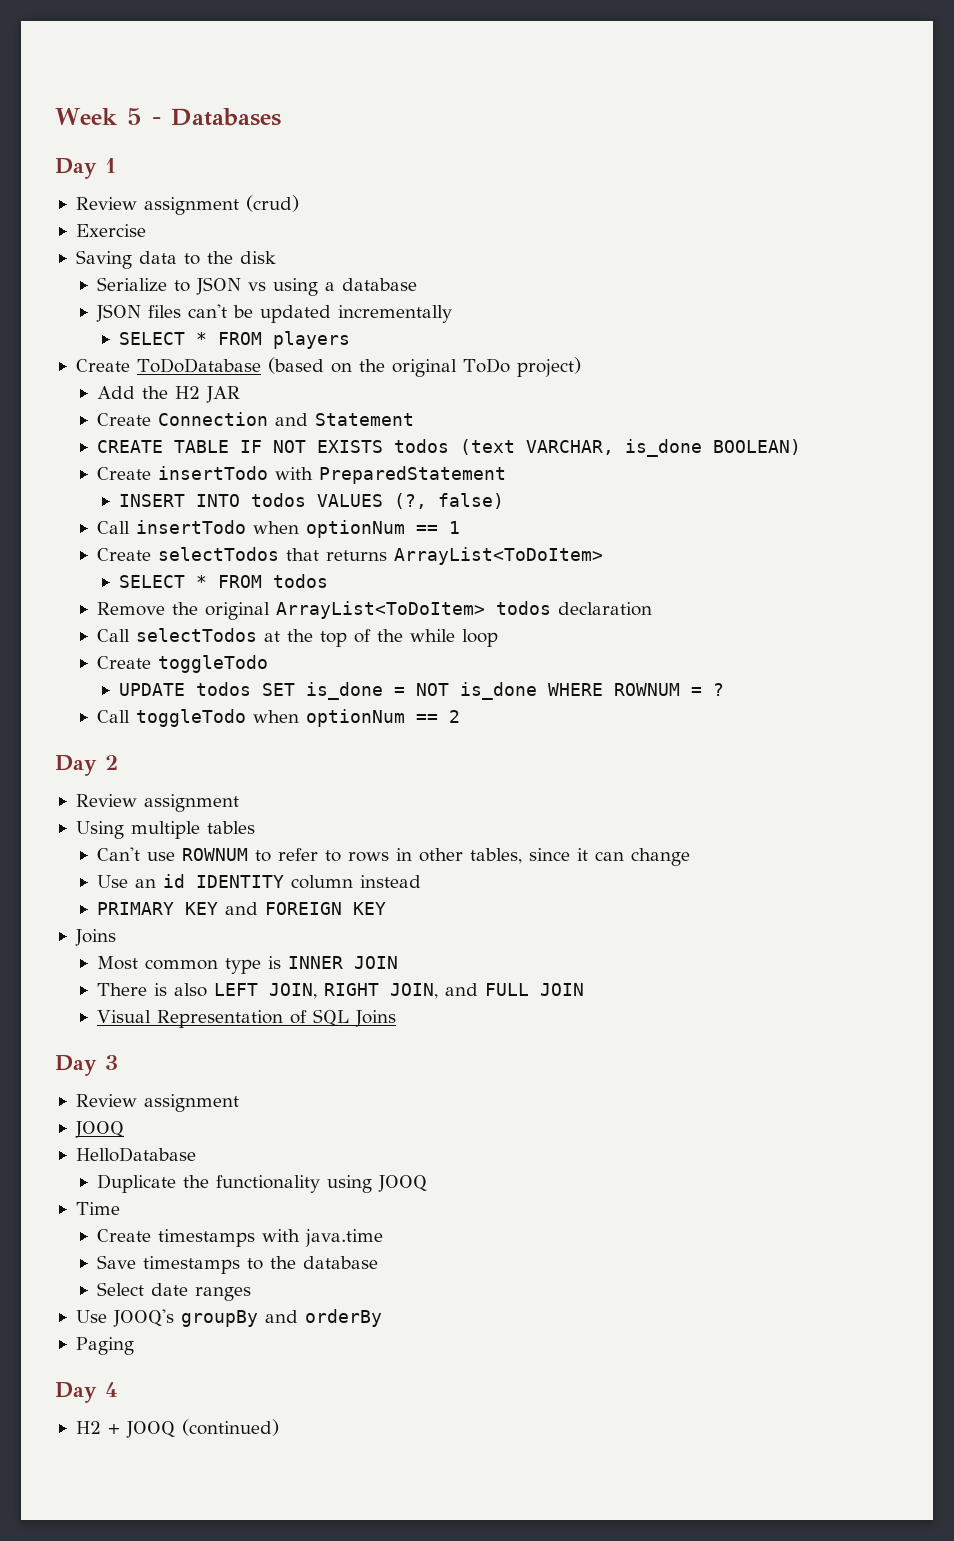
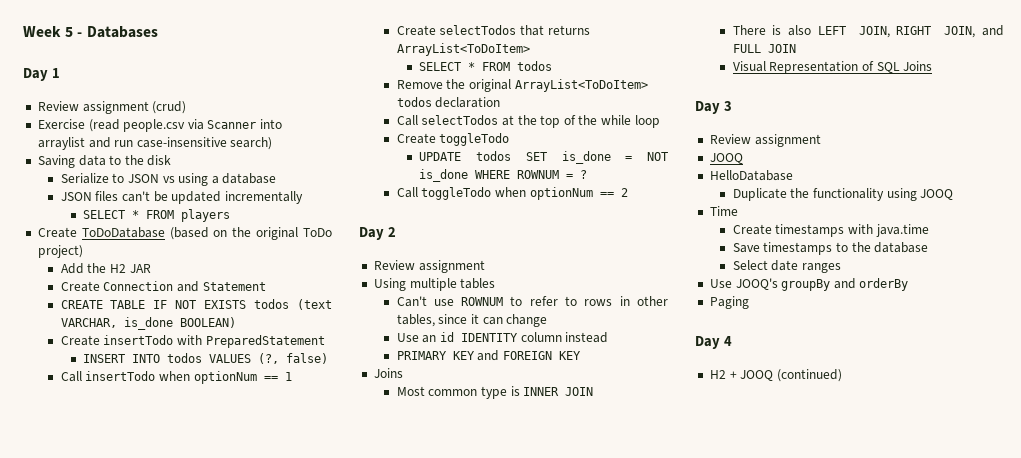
- Exercise
+ Exercise (read people.csv via Scanner into arraylist and run case-insensitive search)

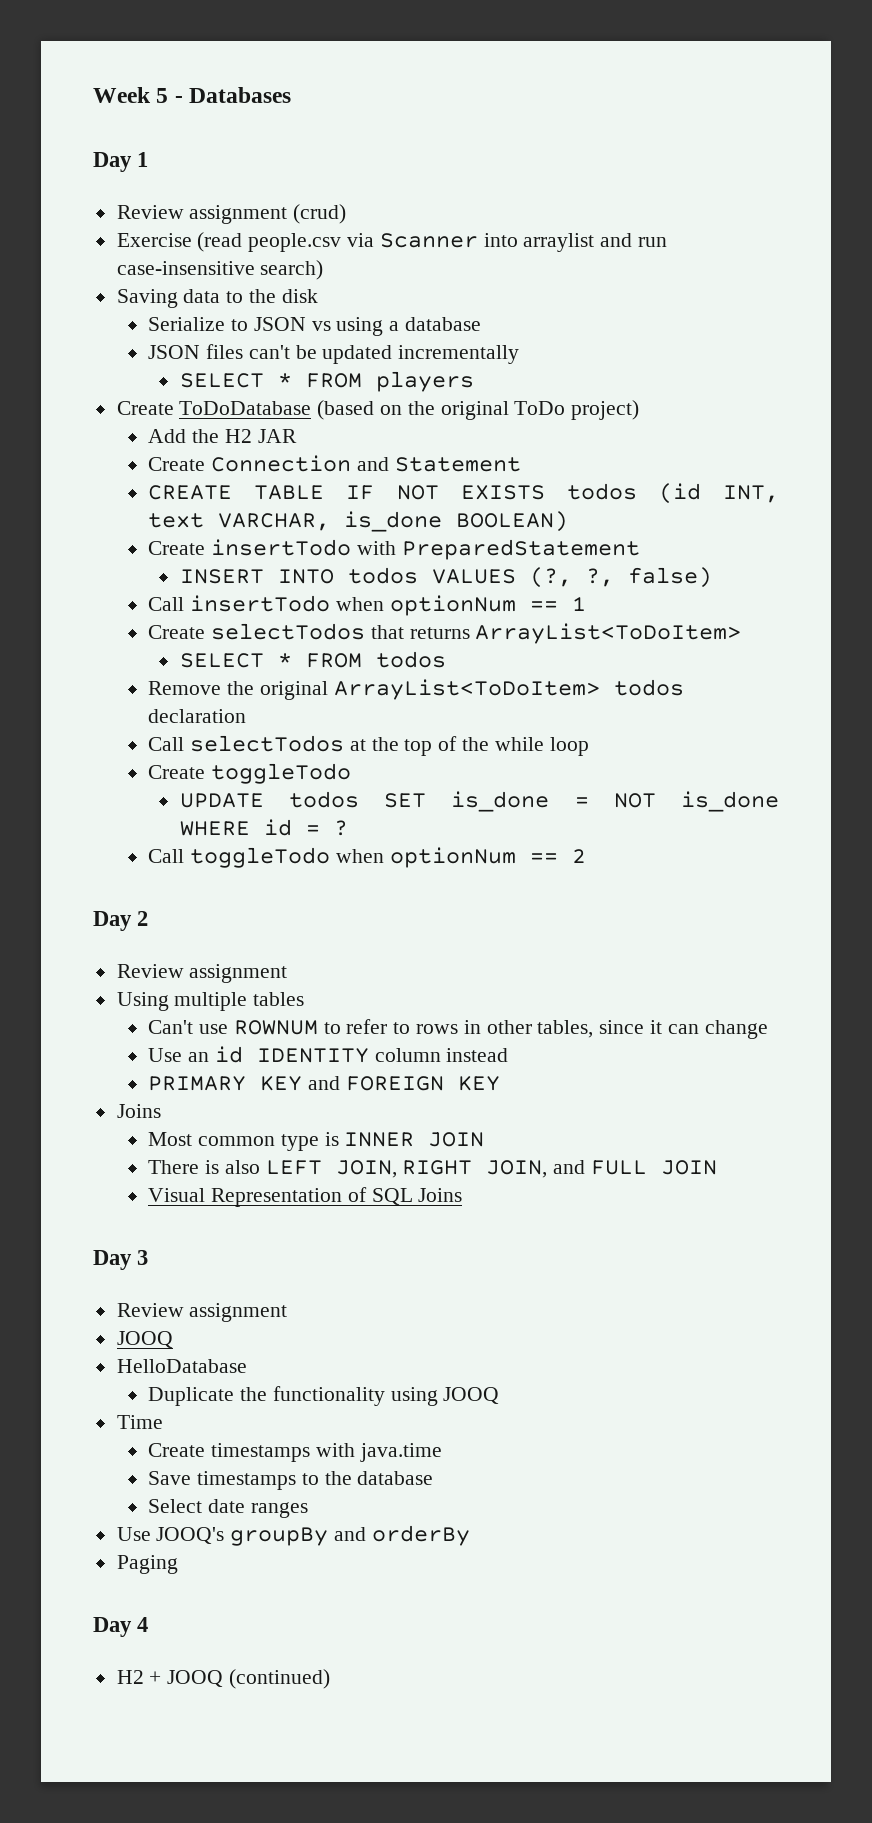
- CREATE TABLE IF NOT EXISTS todos (text VARCHAR, is_done BOOLEAN)
+ CREATE TABLE IF NOT EXISTS todos (id INT, text VARCHAR, is_done BOOLEAN)
- INSERT INTO todos VALUES (?, false)
+ INSERT INTO todos VALUES (?, ?, false)
- UPDATE todos SET is_done = NOT is_done WHERE ROWNUM = ?
+ UPDATE todos SET is_done = NOT is_done WHERE id = ?

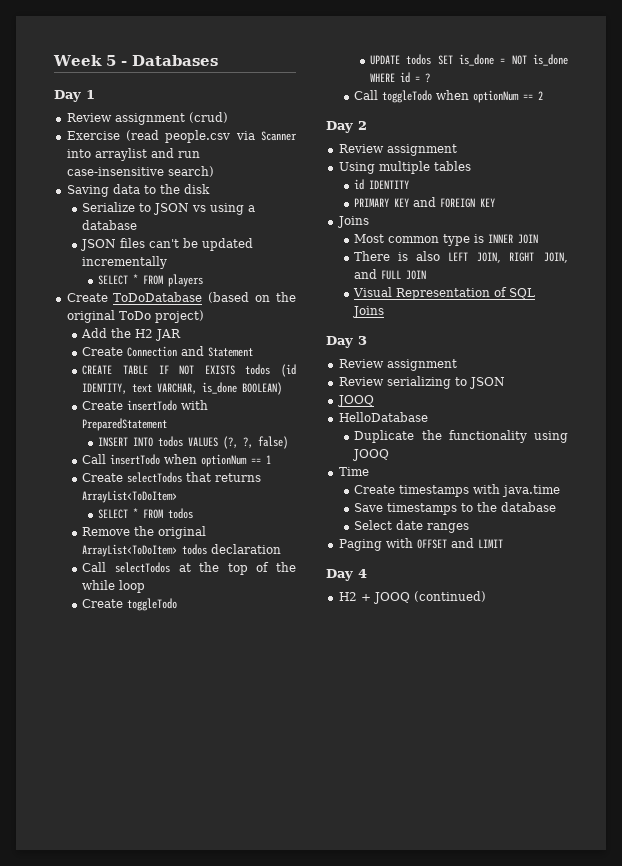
- CREATE TABLE IF NOT EXISTS todos (id INT, text VARCHAR, is_done BOOLEAN)
+ CREATE TABLE IF NOT EXISTS todos (id IDENTITY, text VARCHAR, is_done BOOLEAN)
- Can't use ROWNUM to refer to rows in other tables, since it can change
- Use an id IDENTITY column instead
+ id IDENTITY
+ Review serializing to JSON
- Use JOOQ's groupBy and orderBy
- Paging
+ Paging with OFFSET and LIMIT

